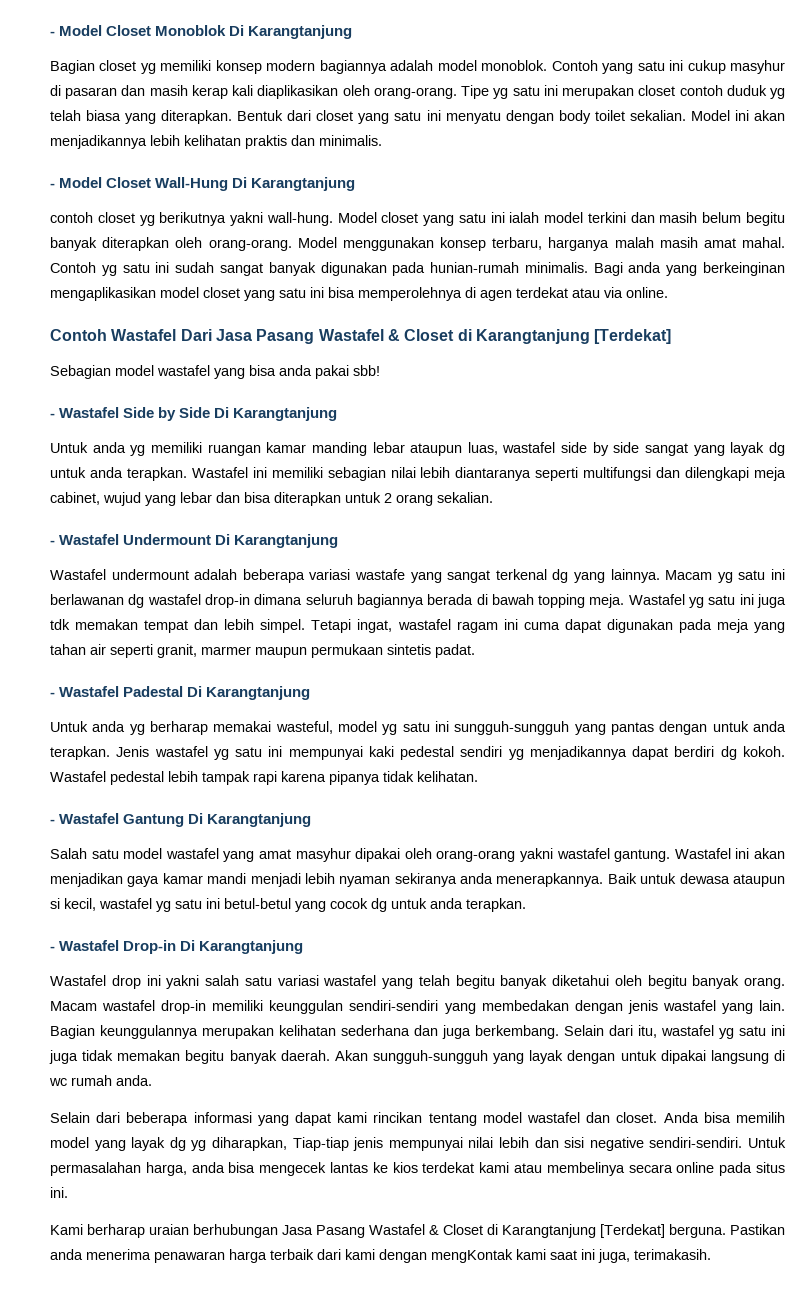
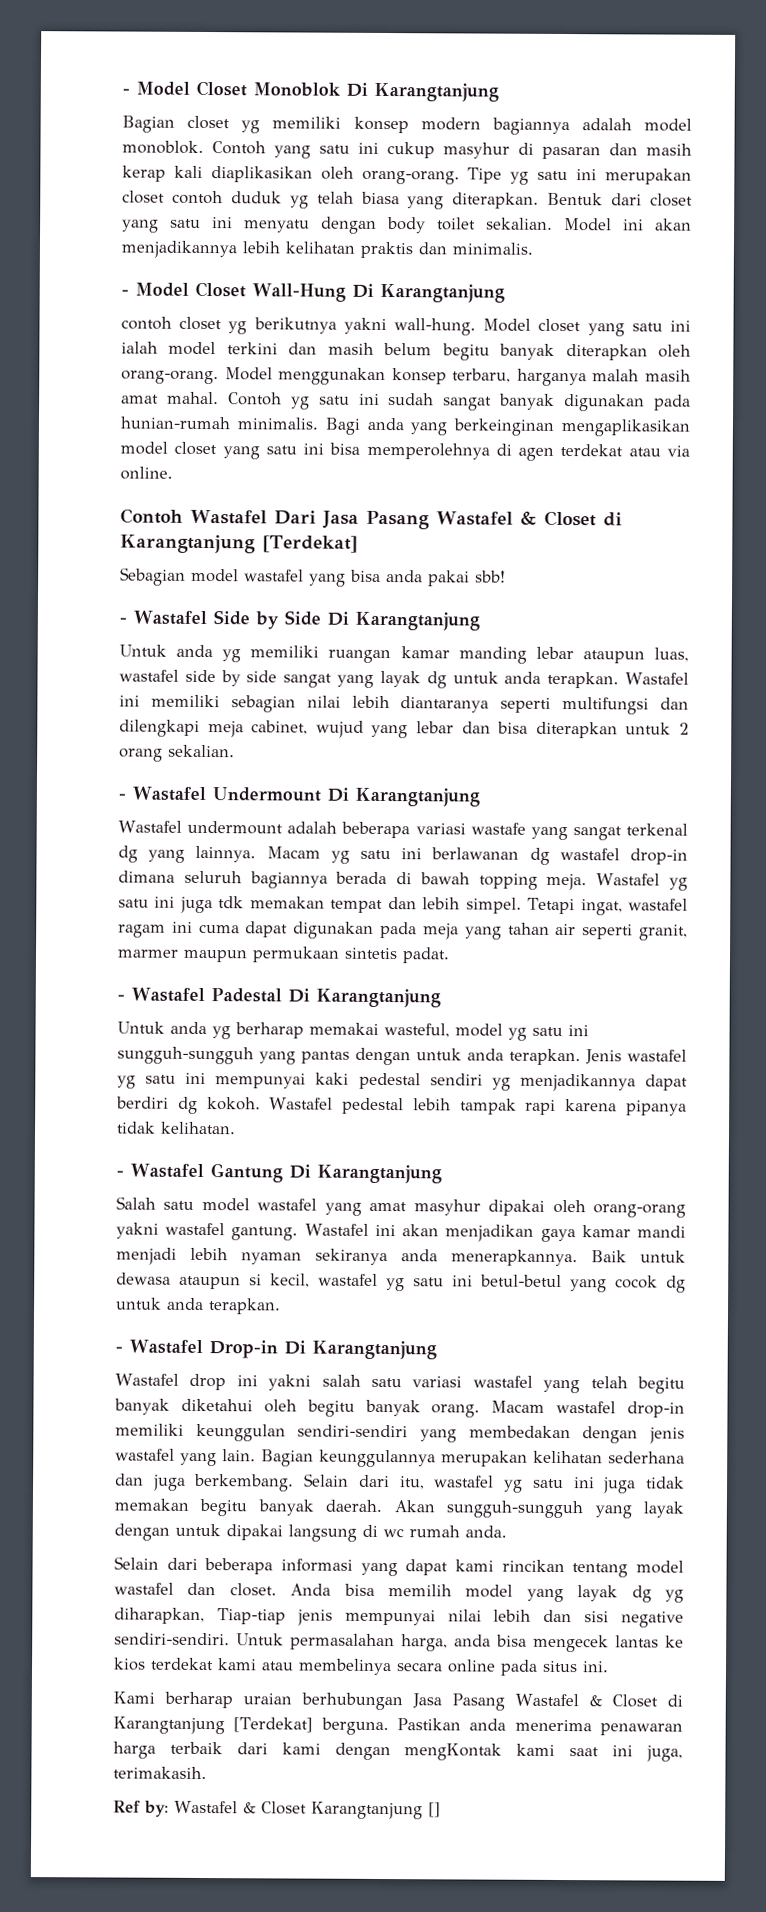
+ Ref by: Wastafel & Closet Karangtanjung []

